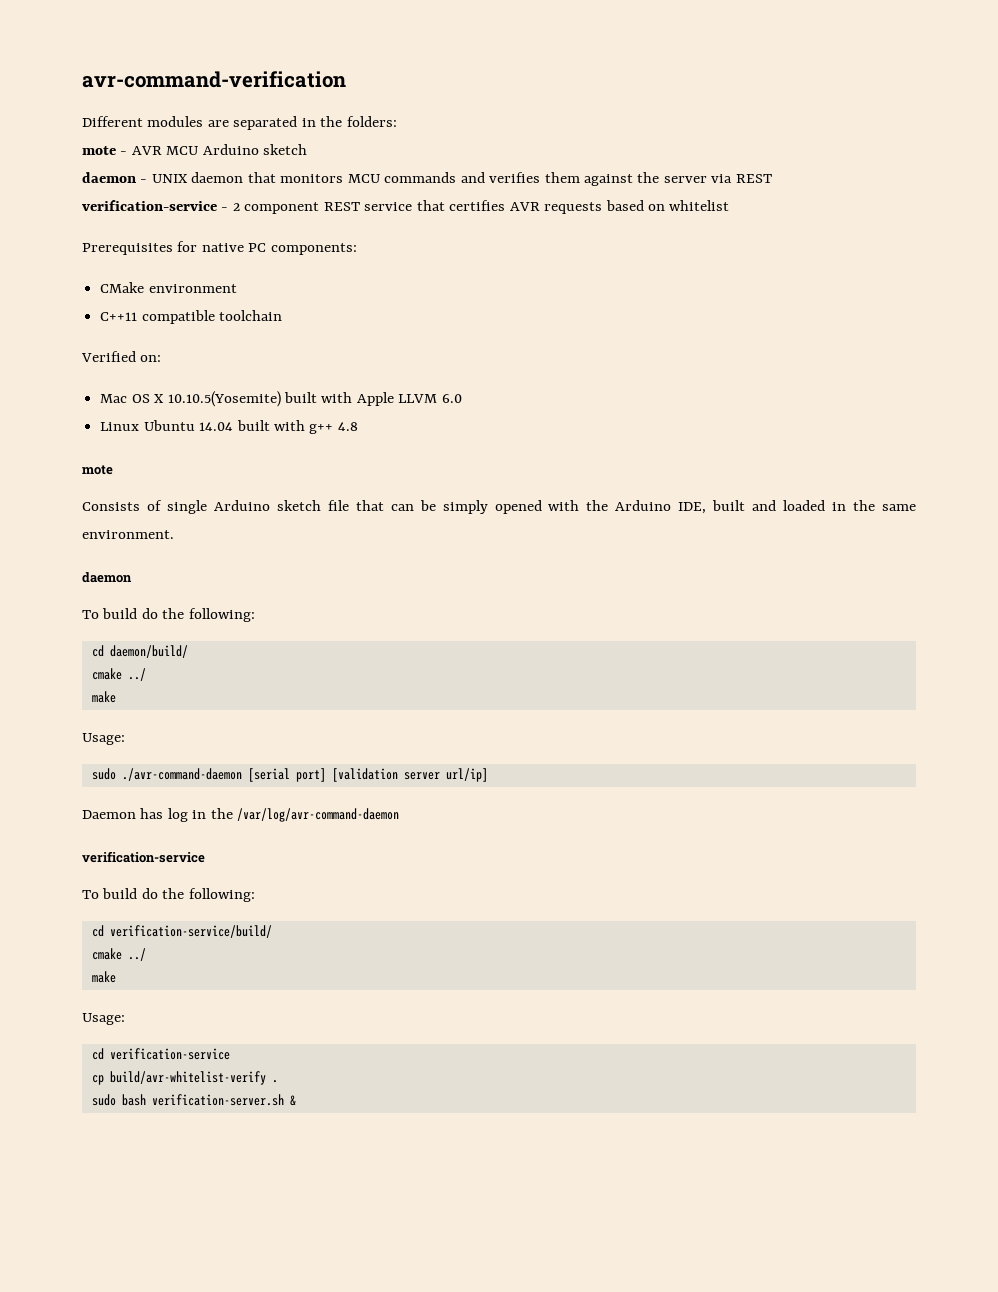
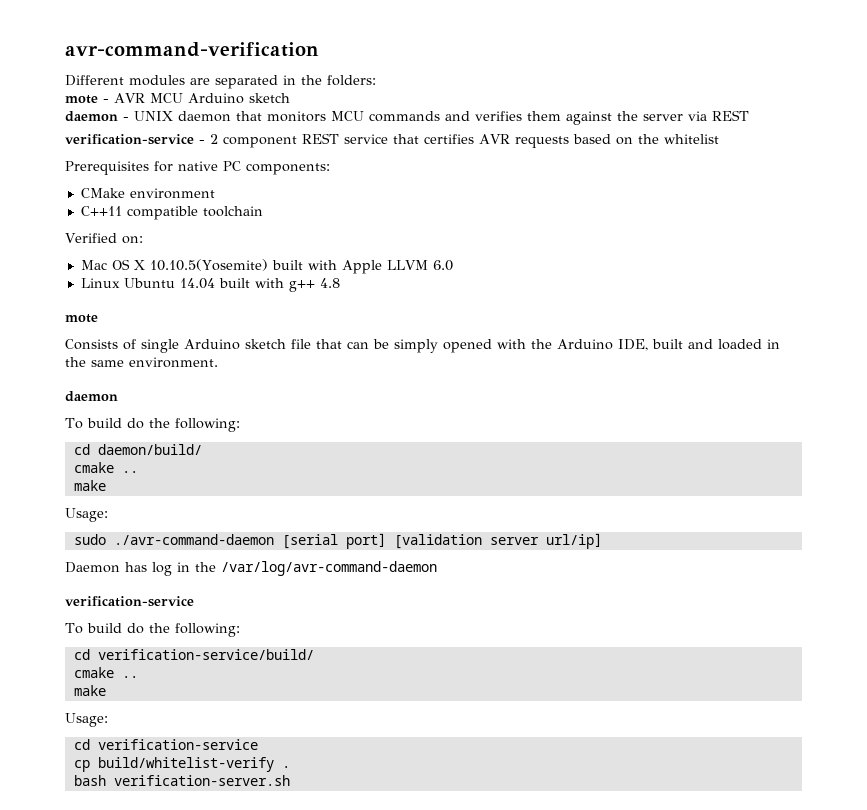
- verification-service - 2 component REST service that certifies AVR requests based on whitelist
+ verification-service - 2 component REST service that certifies AVR requests based on the whitelist
  cd daemon/build/
- cmake ../
+ cmake ..
  cd verification-service/build/
- cmake ../
+ cmake ..
- cp build/avr-whitelist-verify .
+ cp build/whitelist-verify .
- sudo bash verification-server.sh &
+ bash verification-server.sh

